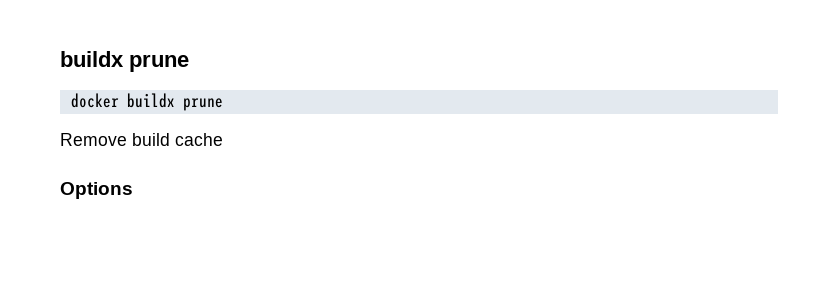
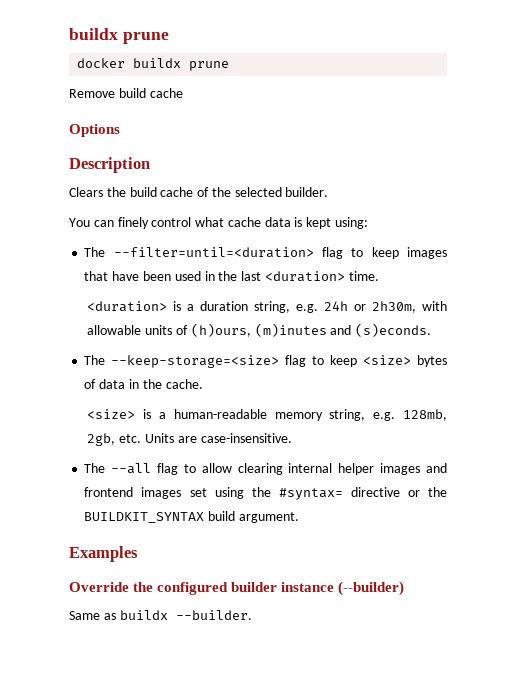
+ Description
+ Clears the build cache of the selected builder.
+ You can finely control what cache data is kept using:
+ The --filter=until=<duration> flag to keep images that have been used in the last <duration> time.
+ <duration> is a duration string, e.g. 24h or 2h30m, with allowable units of (h)ours, (m)inutes and (s)econds.
+ The --keep-storage=<size> flag to keep <size> bytes of data in the cache.
+ <size> is a human-readable memory string, e.g. 128mb, 2gb, etc. Units are case-insensitive.
+ The --all flag to allow clearing internal helper images and frontend images set using the #syntax= directive or the BUILDKIT_SYNTAX build argument.
+ Examples
+ Override the configured builder instance (--builder)
+ Same as buildx --builder.

